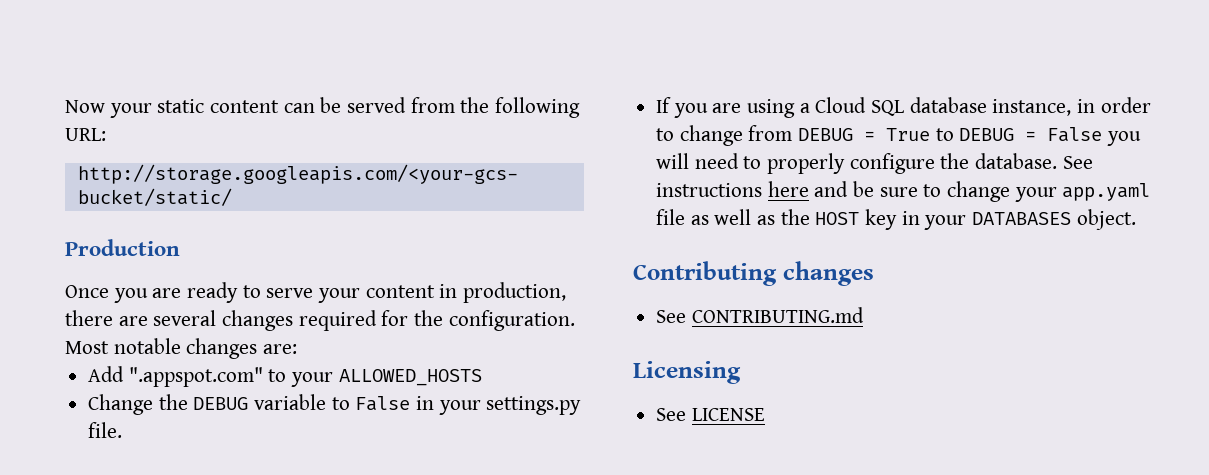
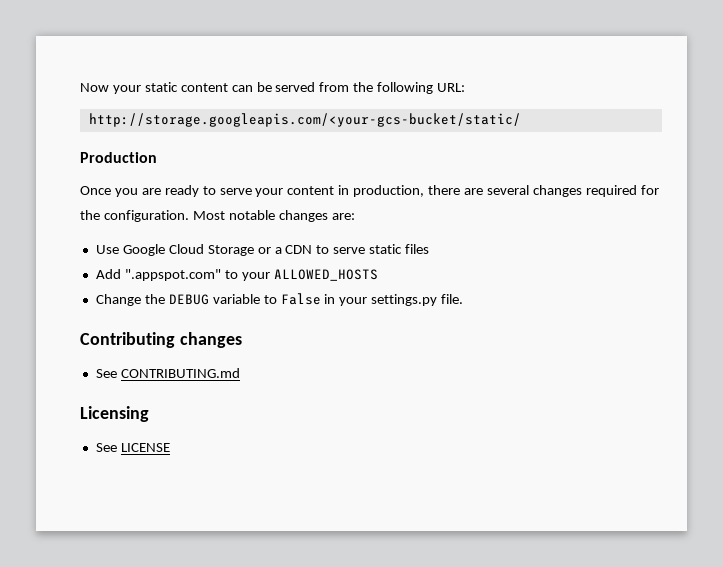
+ Use Google Cloud Storage or a CDN to serve static files
- If you are using a Cloud SQL database instance, in order to change from DEBUG = True to DEBUG = False you will need to properly configure the database. See instructions here and be sure to change your app.yaml file as well as the HOST key in your DATABASES object.

